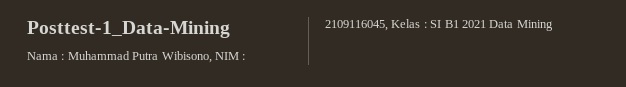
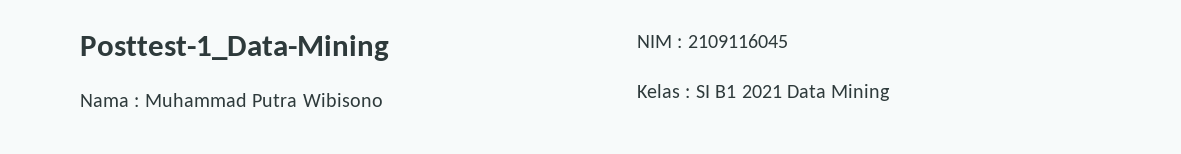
- Nama : Muhammad Putra Wibisono, NIM : 2109116045, Kelas : SI B1 2021 Data Mining
+ Nama : Muhammad Putra Wibisono
+ NIM : 2109116045
+ Kelas : SI B1 2021 Data Mining

